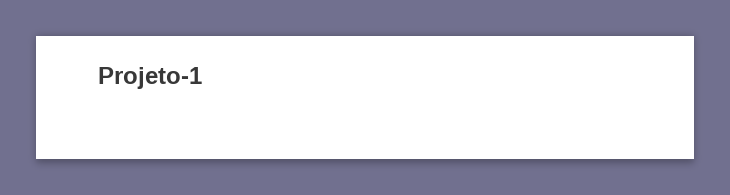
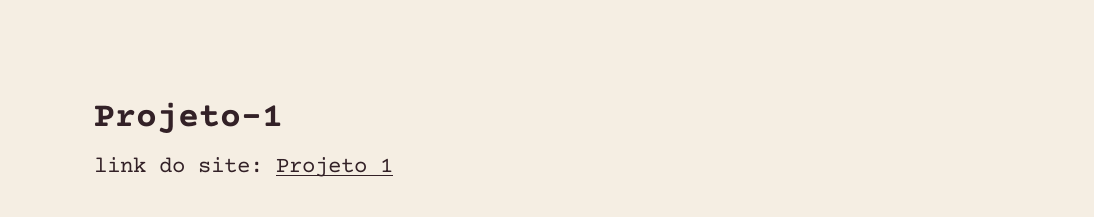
+ link do site: Projeto 1

